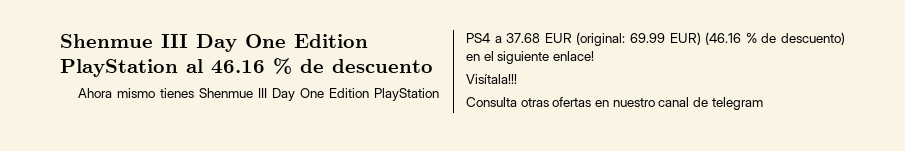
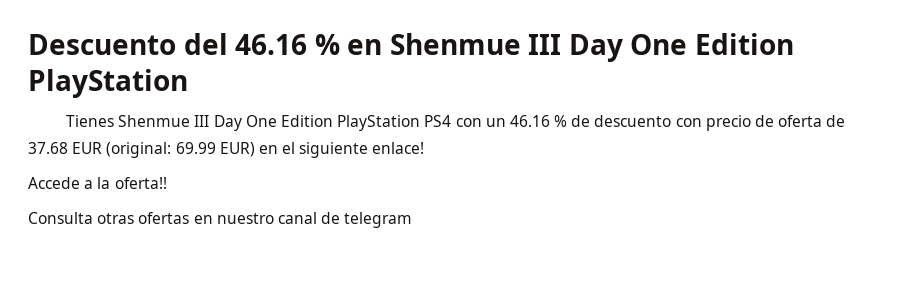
- Shenmue III Day One Edition PlayStation al 46.16 % de descuento
- Ahora mismo tienes Shenmue III Day One Edition PlayStation PS4 a 37.68 EUR (original: 69.99 EUR) (46.16 % de descuento) en el siguiente enlace!
+ Descuento del 46.16 % en Shenmue III Day One Edition PlayStation
+ Tienes Shenmue III Day One Edition PlayStation PS4 con un 46.16 % de descuento con precio de oferta de 37.68 EUR (original: 69.99 EUR) en el siguiente enlace!
- Visítala!!!
+ Accede a la oferta!!

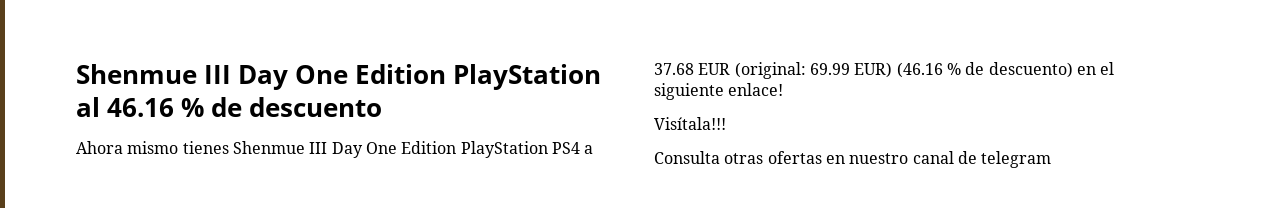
- Descuento del 46.16 % en Shenmue III Day One Edition PlayStation
- Tienes Shenmue III Day One Edition PlayStation PS4 con un 46.16 % de descuento con precio de oferta de 37.68 EUR (original: 69.99 EUR) en el siguiente enlace!
+ Shenmue III Day One Edition PlayStation al 46.16 % de descuento
+ Ahora mismo tienes Shenmue III Day One Edition PlayStation PS4 a 37.68 EUR (original: 69.99 EUR) (46.16 % de descuento) en el siguiente enlace!
- Accede a la oferta!!
+ Visítala!!!

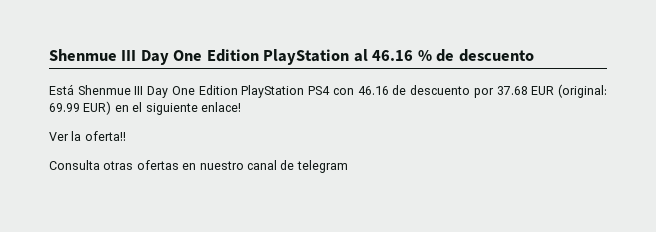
- Ahora mismo tienes Shenmue III Day One Edition PlayStation PS4 a 37.68 EUR (original: 69.99 EUR) (46.16 % de descuento) en el siguiente enlace!
+ Está Shenmue III Day One Edition PlayStation PS4 con 46.16 de descuento por 37.68 EUR (original: 69.99 EUR) en el siguiente enlace!
- Visítala!!!
+ Ver la oferta!!

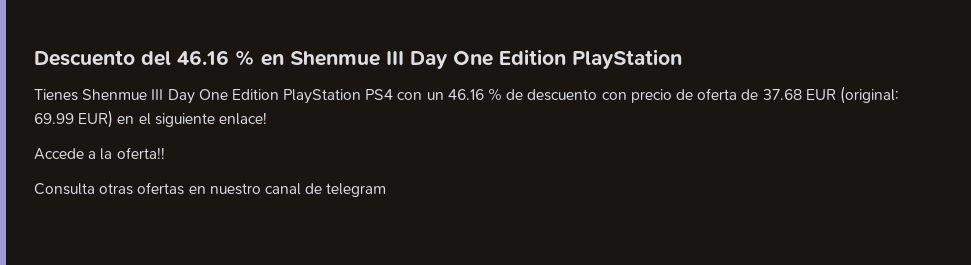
- Shenmue III Day One Edition PlayStation al 46.16 % de descuento
- Está Shenmue III Day One Edition PlayStation PS4 con 46.16 de descuento por 37.68 EUR (original: 69.99 EUR) en el siguiente enlace!
+ Descuento del 46.16 % en Shenmue III Day One Edition PlayStation
+ Tienes Shenmue III Day One Edition PlayStation PS4 con un 46.16 % de descuento con precio de oferta de 37.68 EUR (original: 69.99 EUR) en el siguiente enlace!
- Ver la oferta!!
+ Accede a la oferta!!

